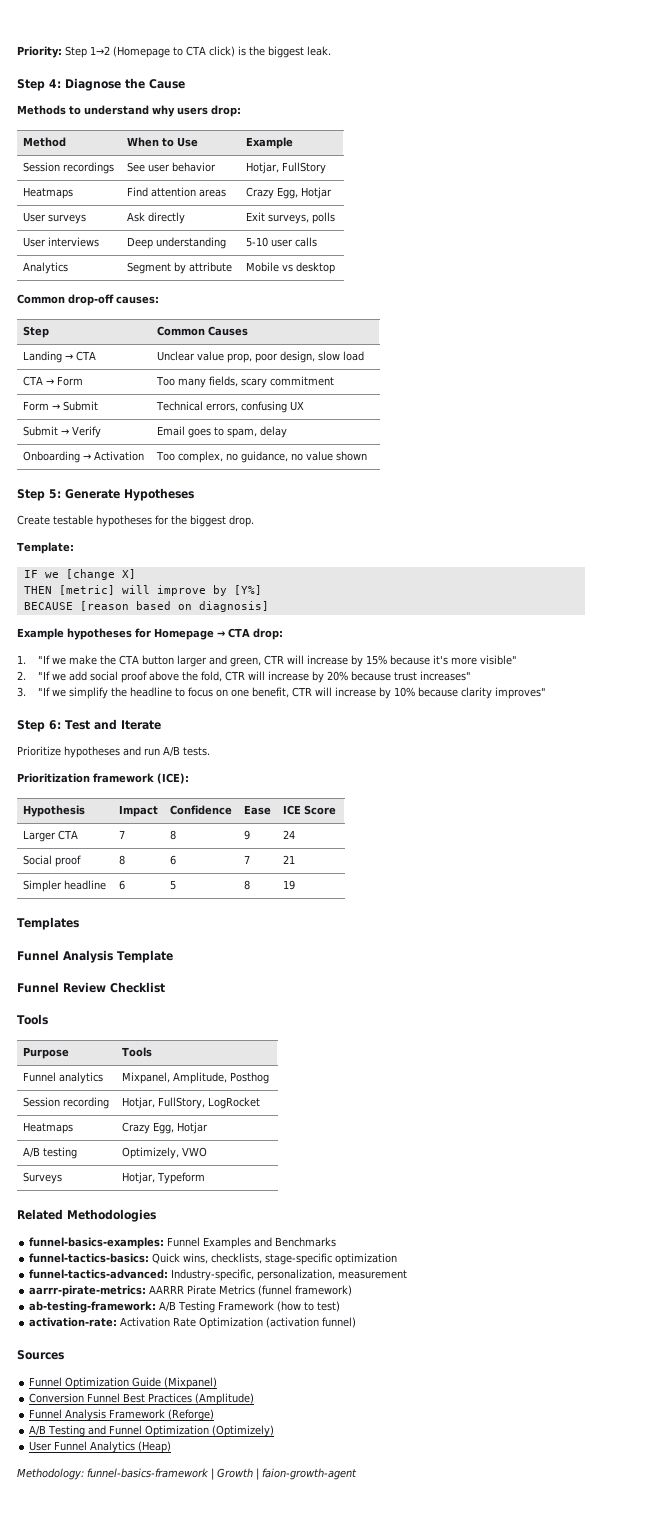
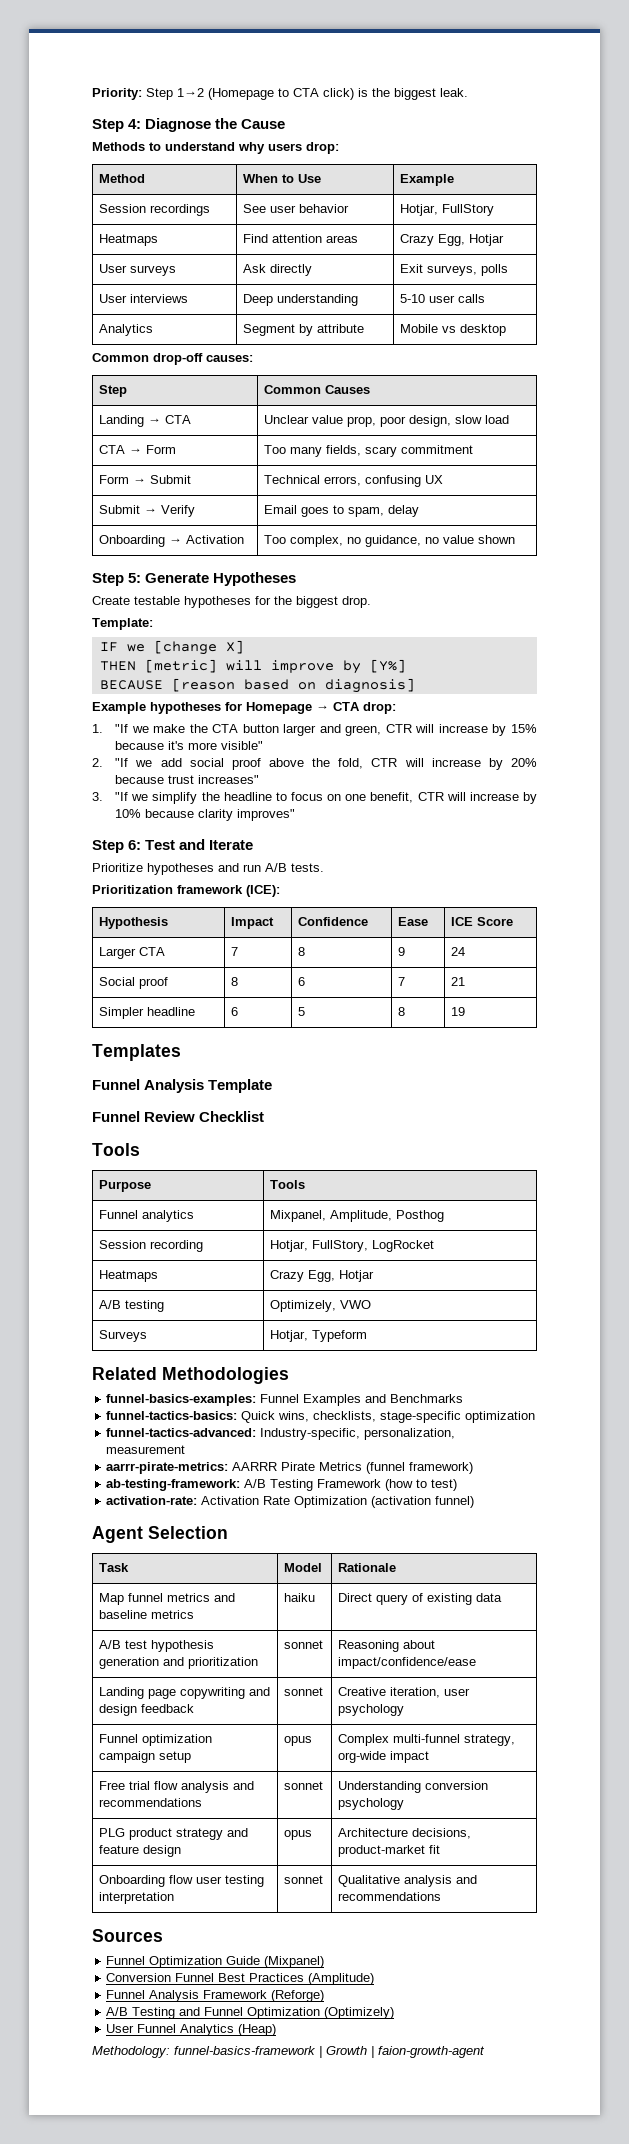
+ Agent Selection
+ Task | Model | Rationale
+ Map funnel metrics and baseline metrics | haiku | Direct query of existing data
+ A/B test hypothesis generation and prioritization | sonnet | Reasoning about impact/confidence/ease
+ Landing page copywriting and design feedback | sonnet | Creative iteration, user psychology
+ Funnel optimization campaign setup | opus | Complex multi-funnel strategy, org-wide impact
+ Free trial flow analysis and recommendations | sonnet | Understanding conversion psychology
+ PLG product strategy and feature design | opus | Architecture decisions, product-market fit
+ Onboarding flow user testing interpretation | sonnet | Qualitative analysis and recommendations

